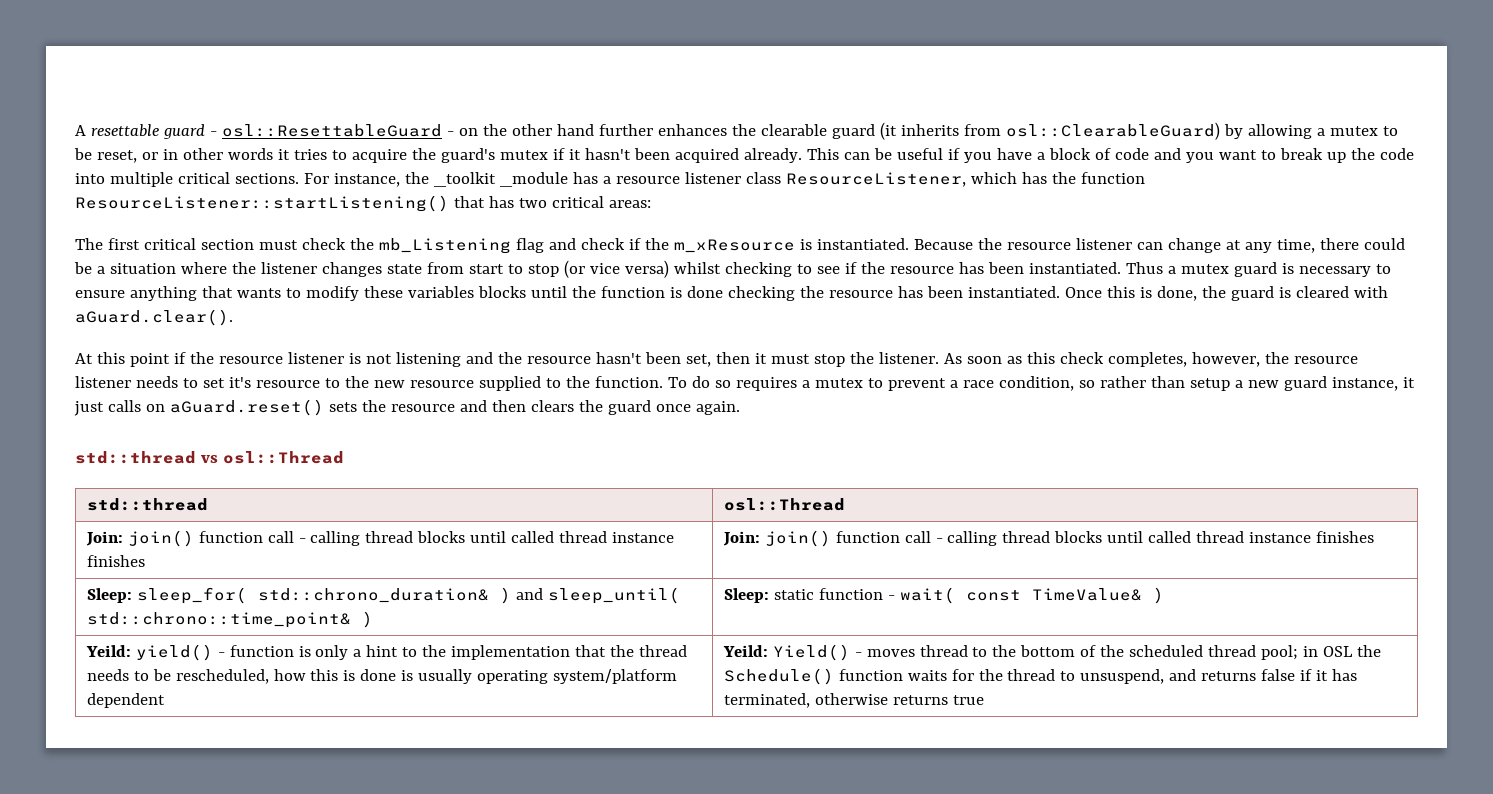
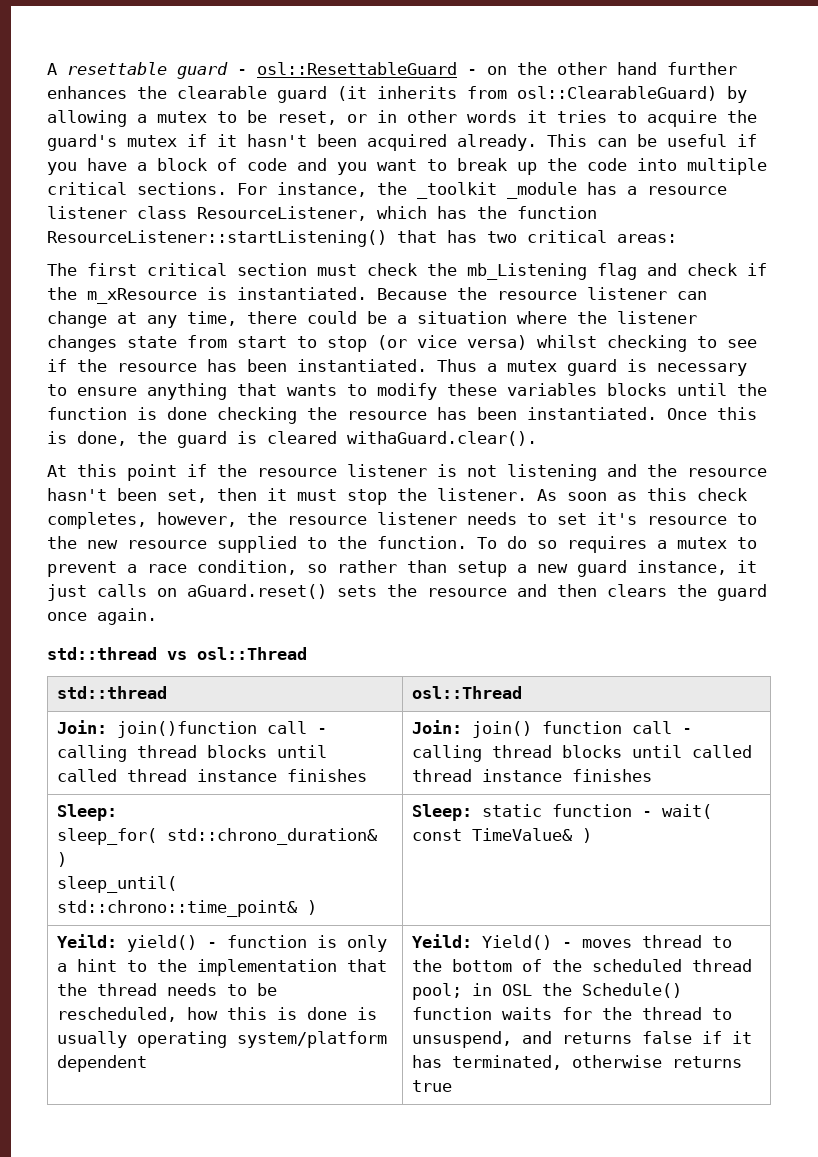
- Once this is done, the guard is cleared with aGuard.clear().
+ Once this is done, the guard is cleared withaGuard.clear().
- Join: join() function call - calling thread blocks until called thread instance finishes | Join: join() function call - calling thread blocks until called thread instance finishes
- Sleep: sleep_for( std::chrono_duration& ) and sleep_until( std::chrono::time_point& ) | Sleep: static function - wait( const TimeValue& )
+ Join: join()function call - calling thread blocks until called thread instance finishes | Join: join() function call - calling thread blocks until called thread instance finishes
+ Sleep:
+ sleep_for( std::chrono_duration& )
+ sleep_until( std::chrono::time_point& ) | Sleep: static function - wait( const TimeValue& )

